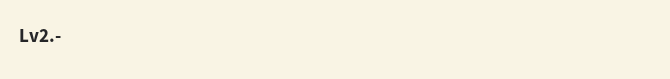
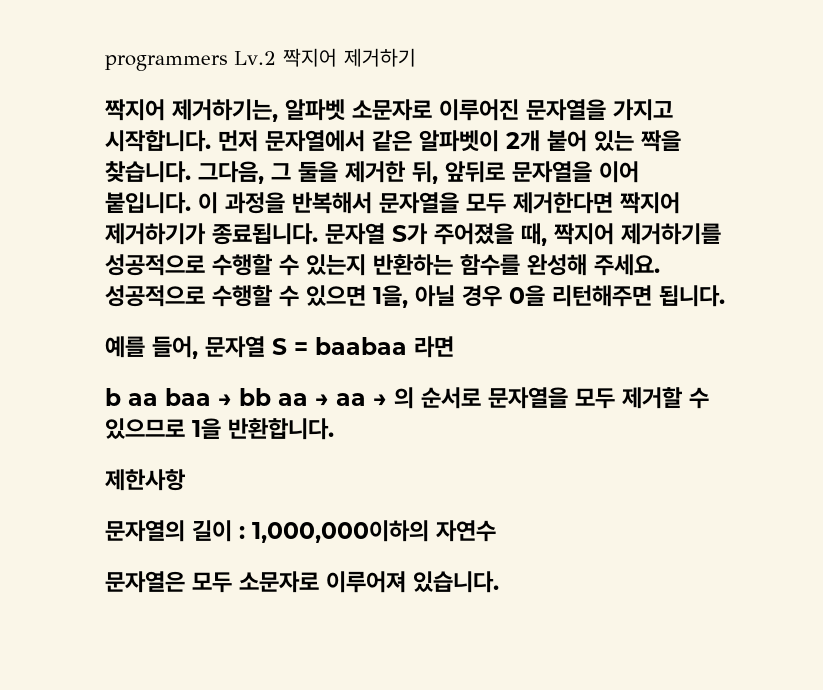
- Lv2.-
+ programmers Lv.2 짝지어 제거하기
+ 짝지어 제거하기는, 알파벳 소문자로 이루어진 문자열을 가지고 시작합니다. 먼저 문자열에서 같은 알파벳이 2개 붙어 있는 짝을 찾습니다. 그다음, 그 둘을 제거한 뒤, 앞뒤로 문자열을 이어 붙입니다. 이 과정을 반복해서 문자열을 모두 제거한다면 짝지어 제거하기가 종료됩니다. 문자열 S가 주어졌을 때, 짝지어 제거하기를 성공적으로 수행할 수 있는지 반환하는 함수를 완성해 주세요. 성공적으로 수행할 수 있으면 1을, 아닐 경우 0을 리턴해주면 됩니다.
+ 예를 들어, 문자열 S = baabaa 라면
+ b aa baa → bb aa → aa → 의 순서로 문자열을 모두 제거할 수 있으므로 1을 반환합니다.
+ 제한사항
+ 문자열의 길이 : 1,000,000이하의 자연수
+ 문자열은 모두 소문자로 이루어져 있습니다.

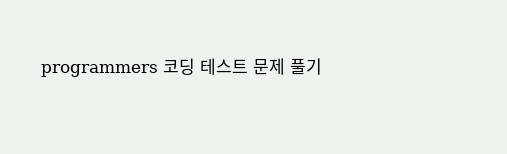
- programmers Lv.2 짝지어 제거하기
- 짝지어 제거하기는, 알파벳 소문자로 이루어진 문자열을 가지고 시작합니다. 먼저 문자열에서 같은 알파벳이 2개 붙어 있는 짝을 찾습니다. 그다음, 그 둘을 제거한 뒤, 앞뒤로 문자열을 이어 붙입니다. 이 과정을 반복해서 문자열을 모두 제거한다면 짝지어 제거하기가 종료됩니다. 문자열 S가 주어졌을 때, 짝지어 제거하기를 성공적으로 수행할 수 있는지 반환하는 함수를 완성해 주세요. 성공적으로 수행할 수 있으면 1을, 아닐 경우 0을 리턴해주면 됩니다.
- 예를 들어, 문자열 S = baabaa 라면
- b aa baa → bb aa → aa → 의 순서로 문자열을 모두 제거할 수 있으므로 1을 반환합니다.
- 제한사항
- 문자열의 길이 : 1,000,000이하의 자연수
- 문자열은 모두 소문자로 이루어져 있습니다.
+ programmers 코딩 테스트 문제 풀기

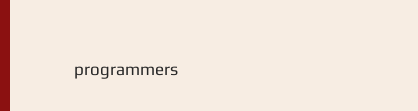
- programmers 코딩 테스트 문제 풀기
+ programmers

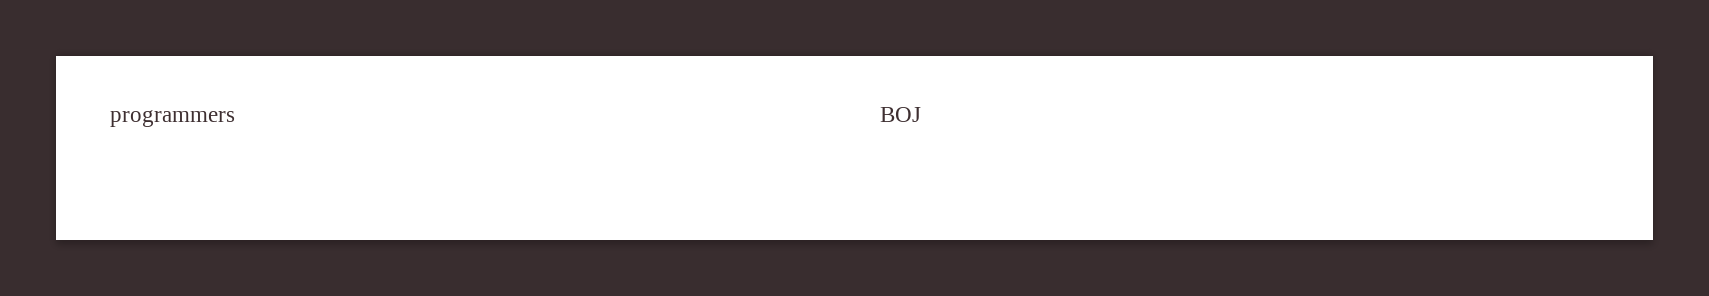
+ BOJ

